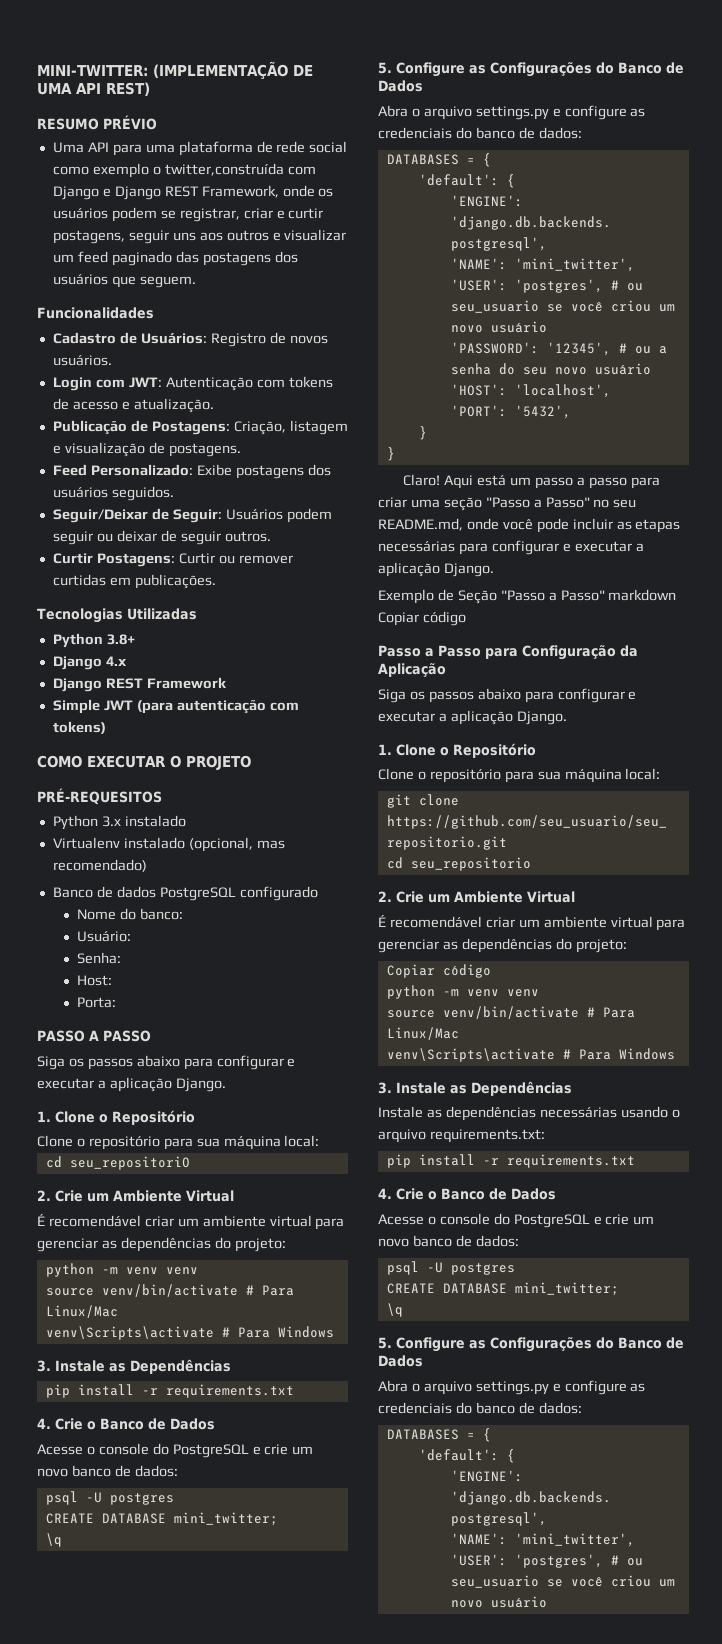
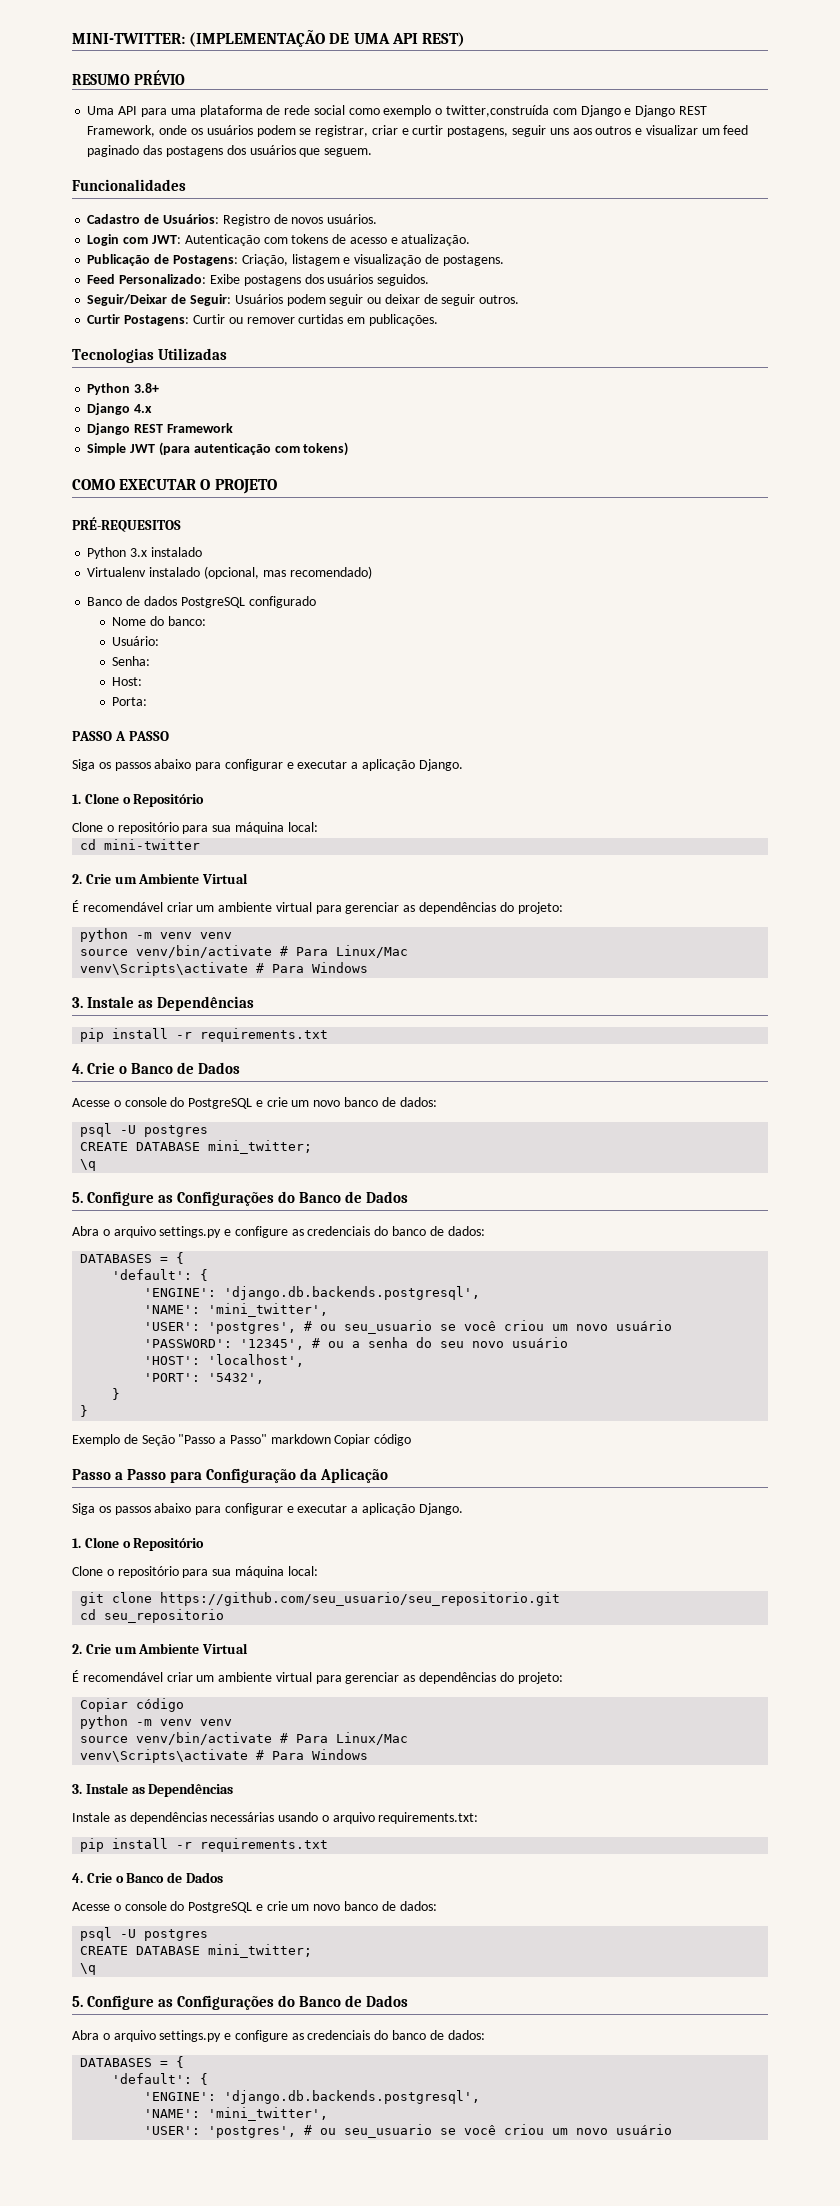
- cd seu_repositoriO
+ cd mini-twitter
- Claro! Aqui está um passo a passo para criar uma seção "Passo a Passo" no seu README.md, onde você pode incluir as etapas necessárias para configurar e executar a aplicação Django.

